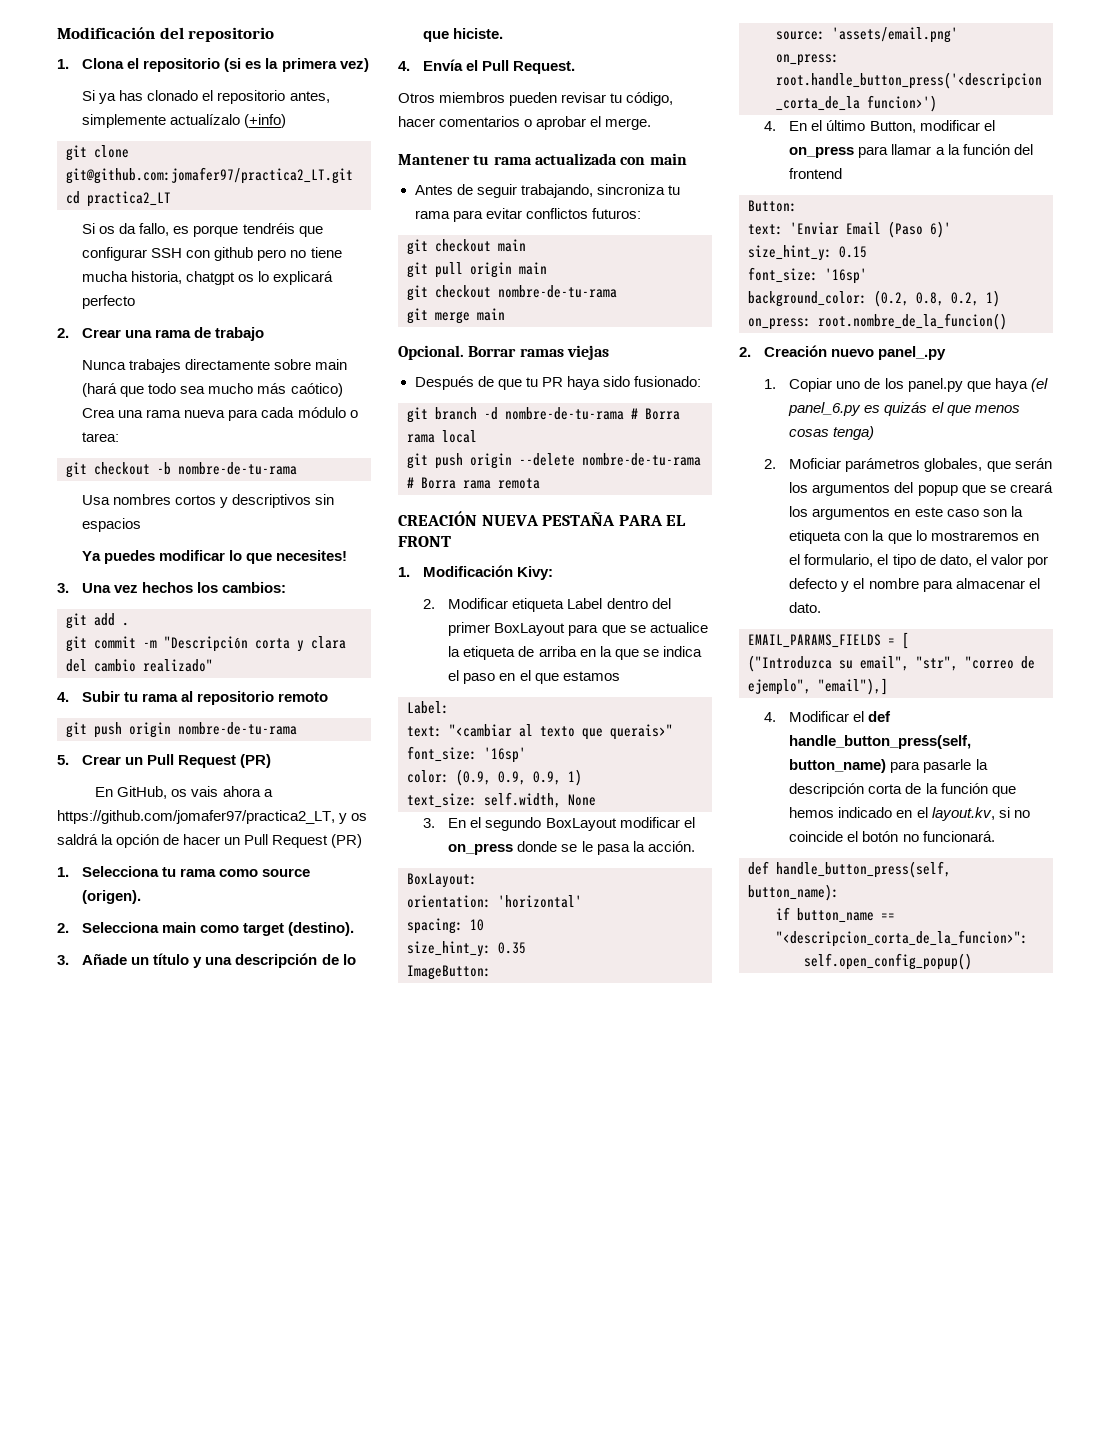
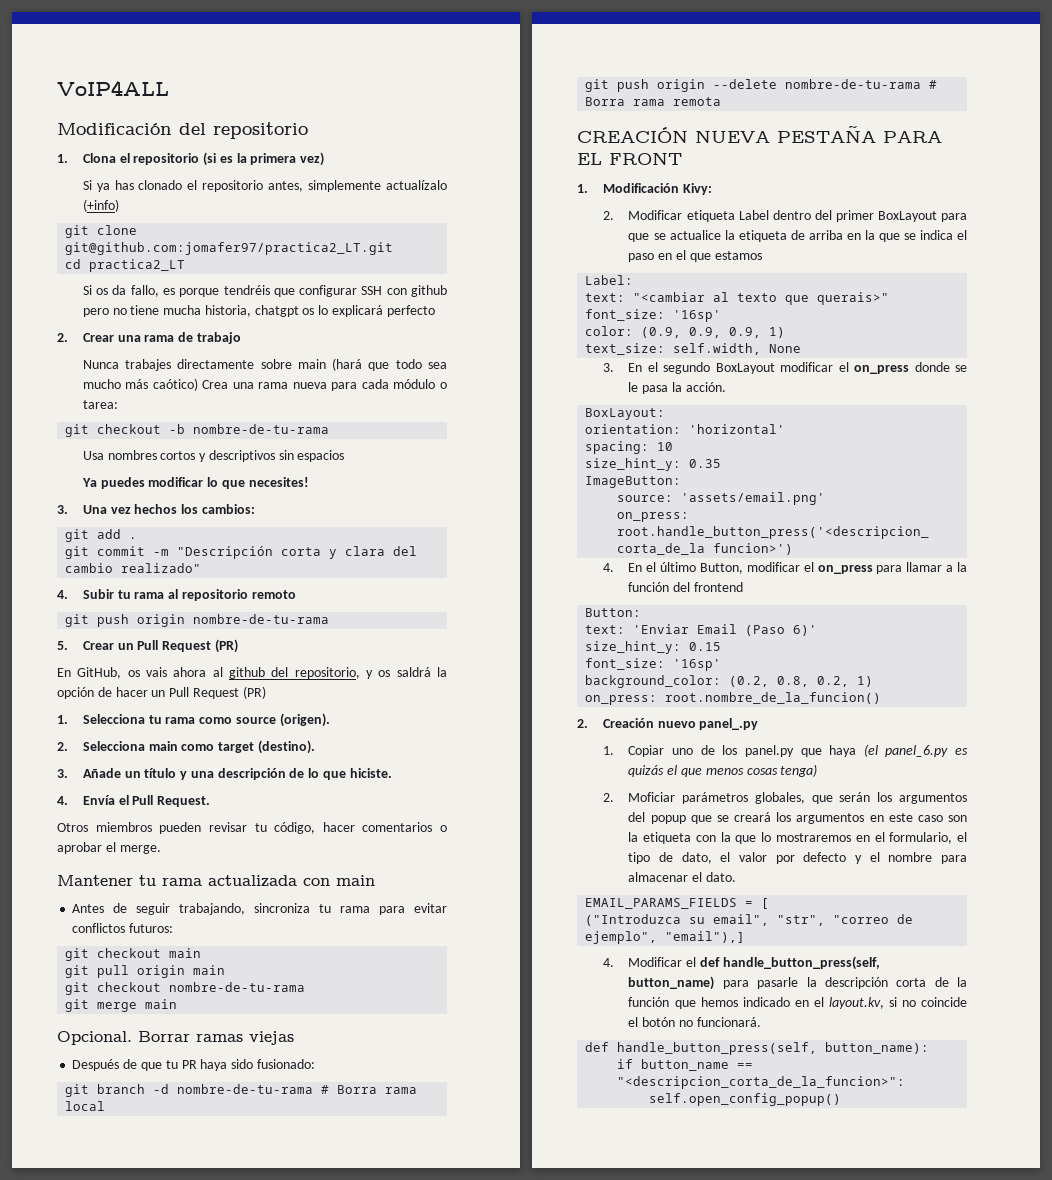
+ VoIP4ALL
- En GitHub, os vais ahora a https://github.com/jomafer97/practica2_LT, y os saldrá la opción de hacer un Pull Request (PR)
+ En GitHub, os vais ahora al github del repositorio, y os saldrá la opción de hacer un Pull Request (PR)

